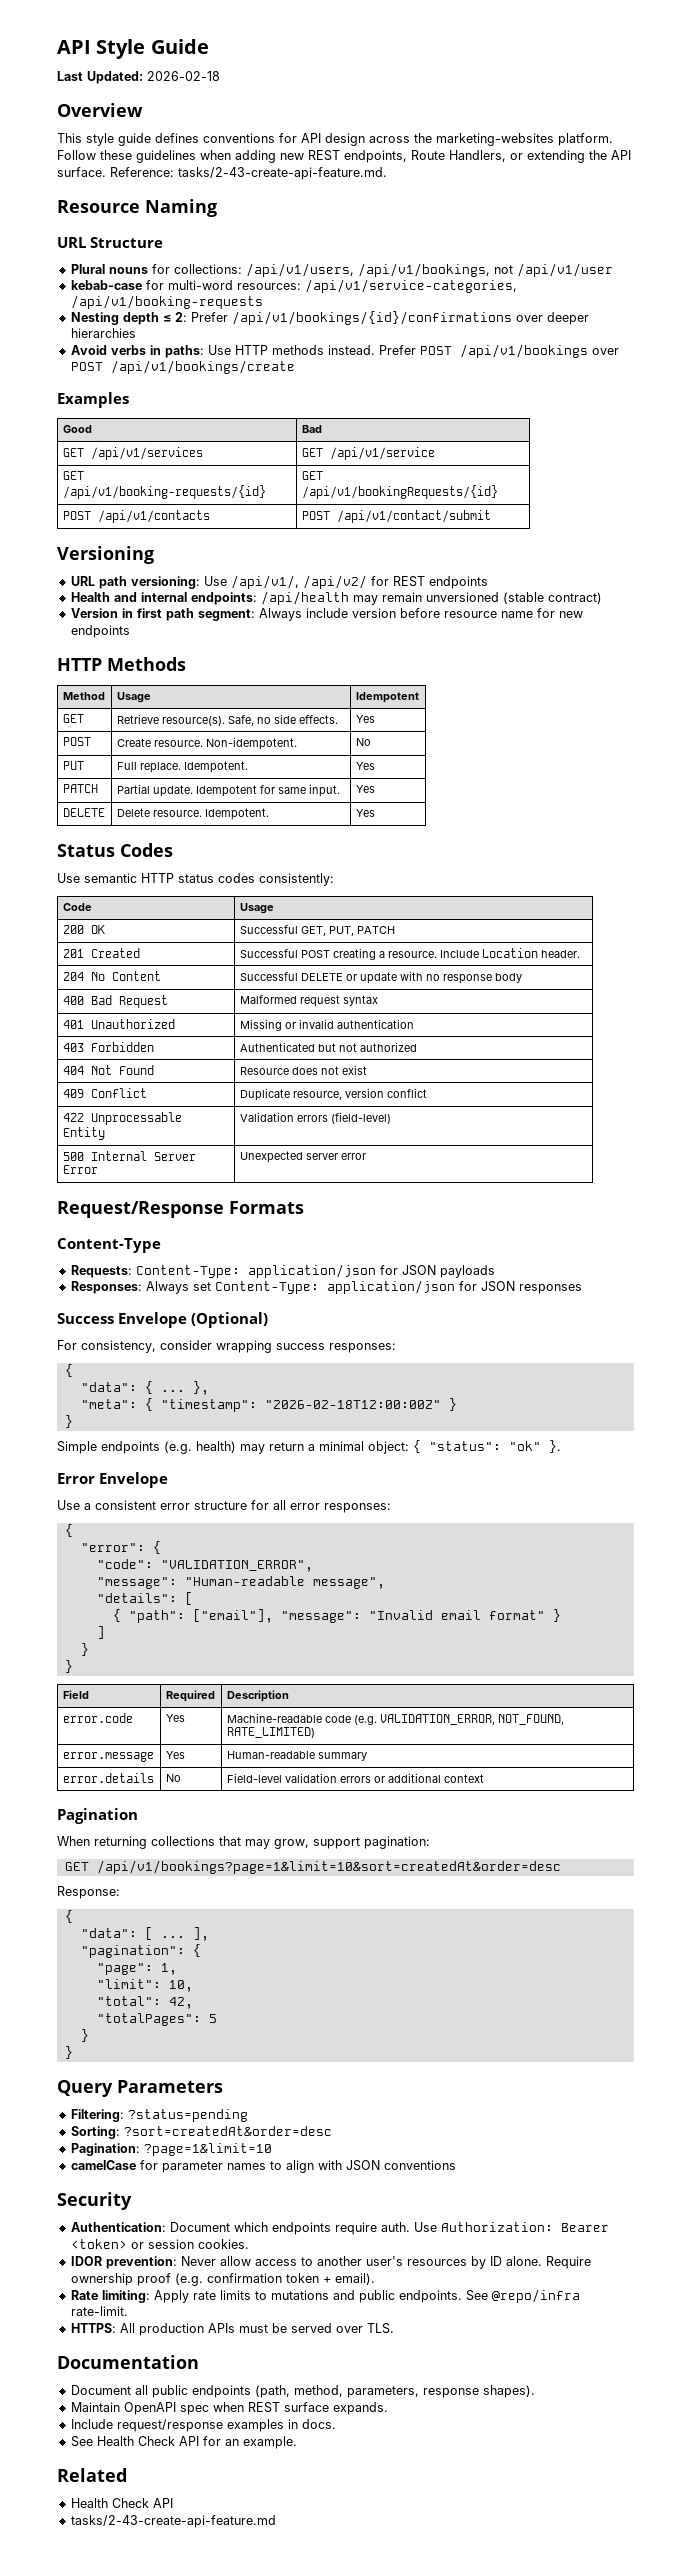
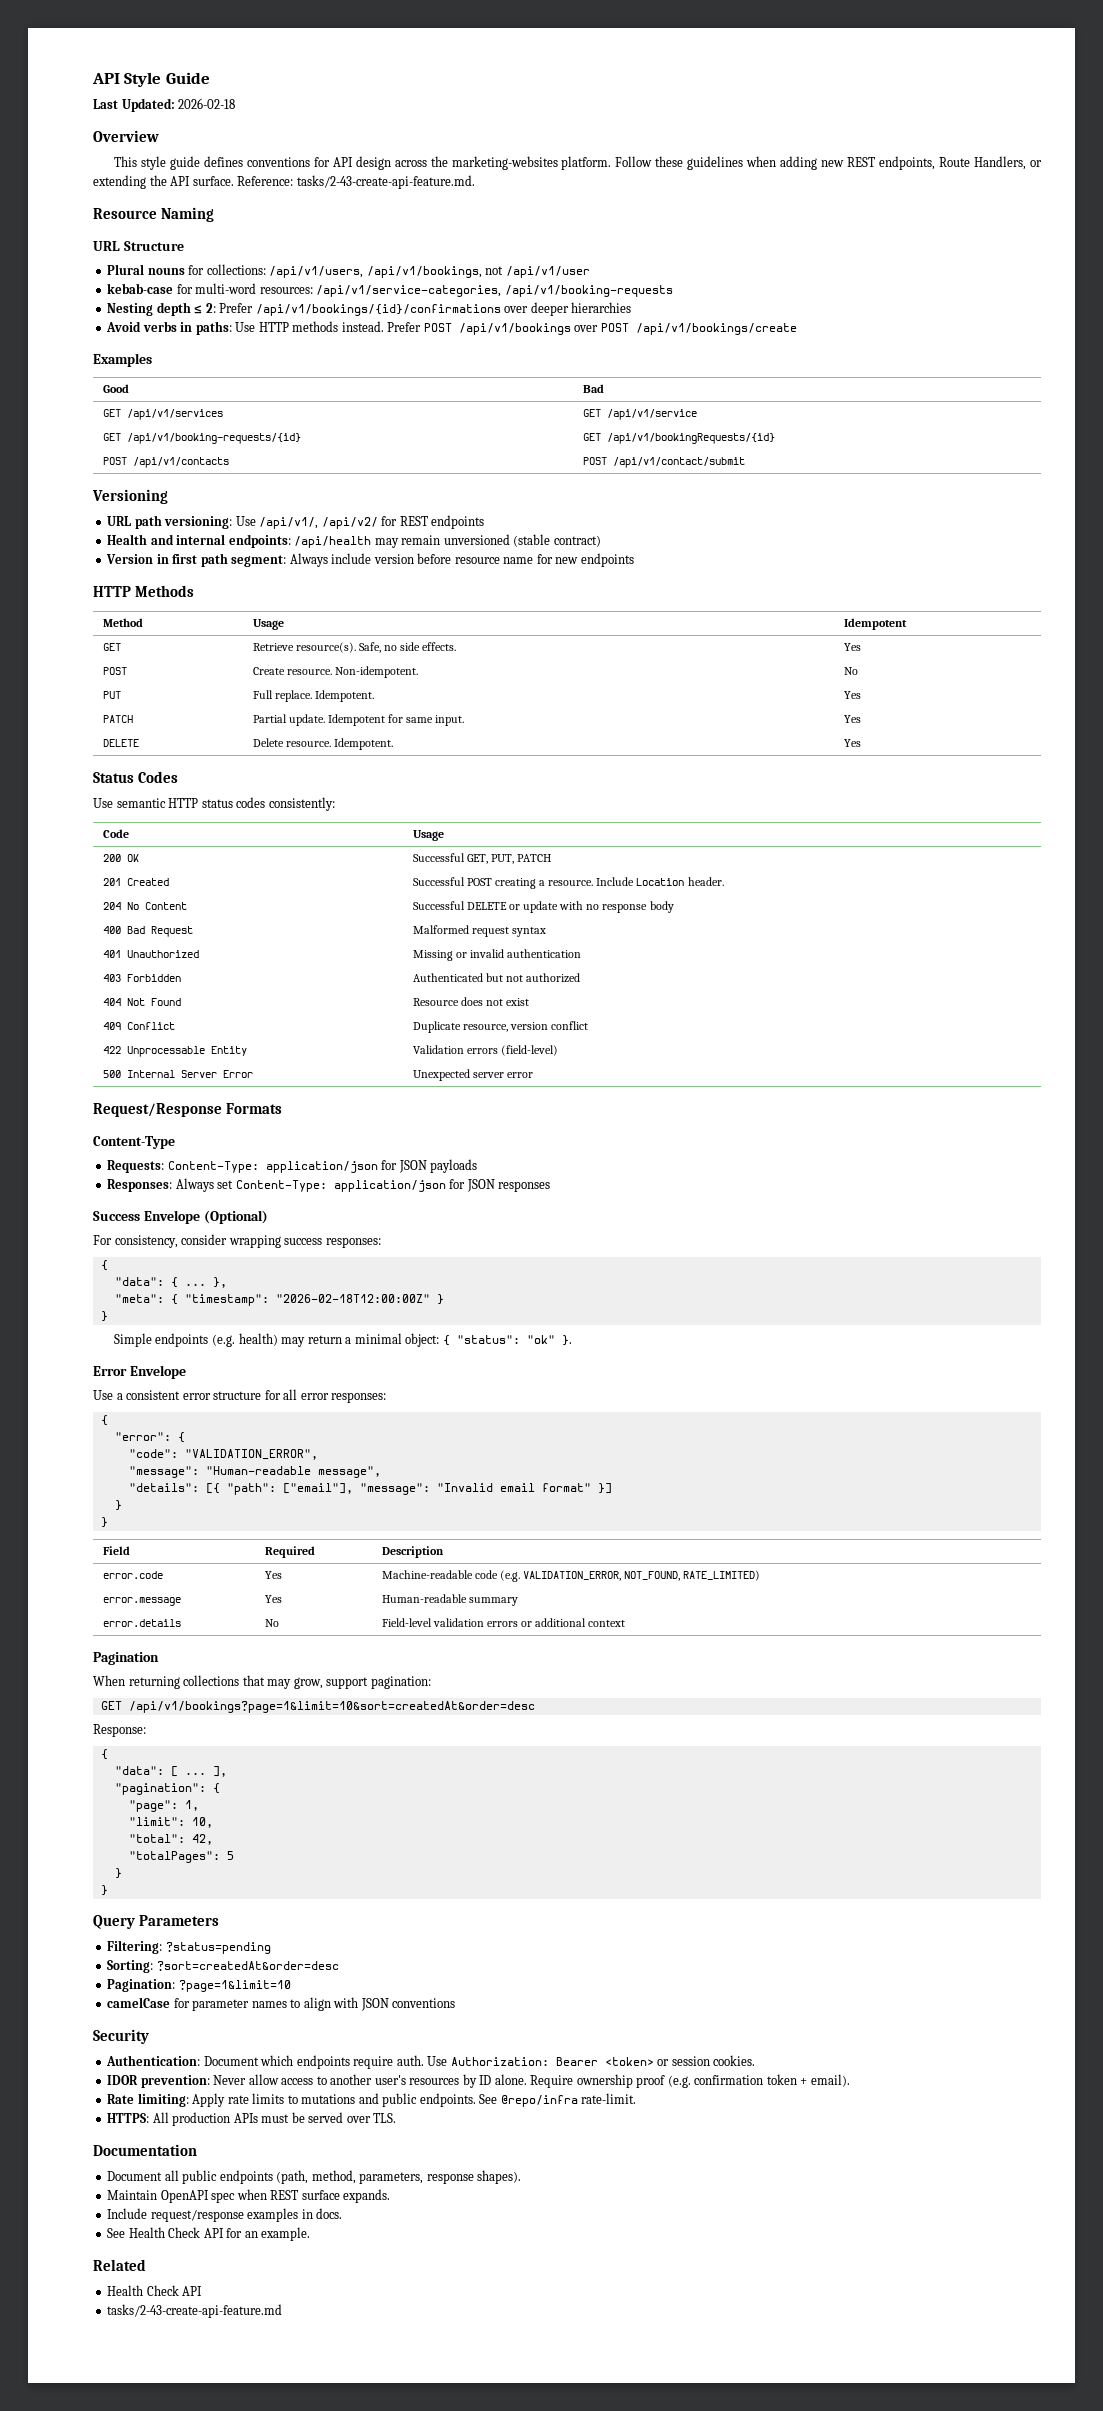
- "details": [
- { "path": ["email"], "message": "Invalid email format" }
- ]
+ "details": [{ "path": ["email"], "message": "Invalid email format" }]

